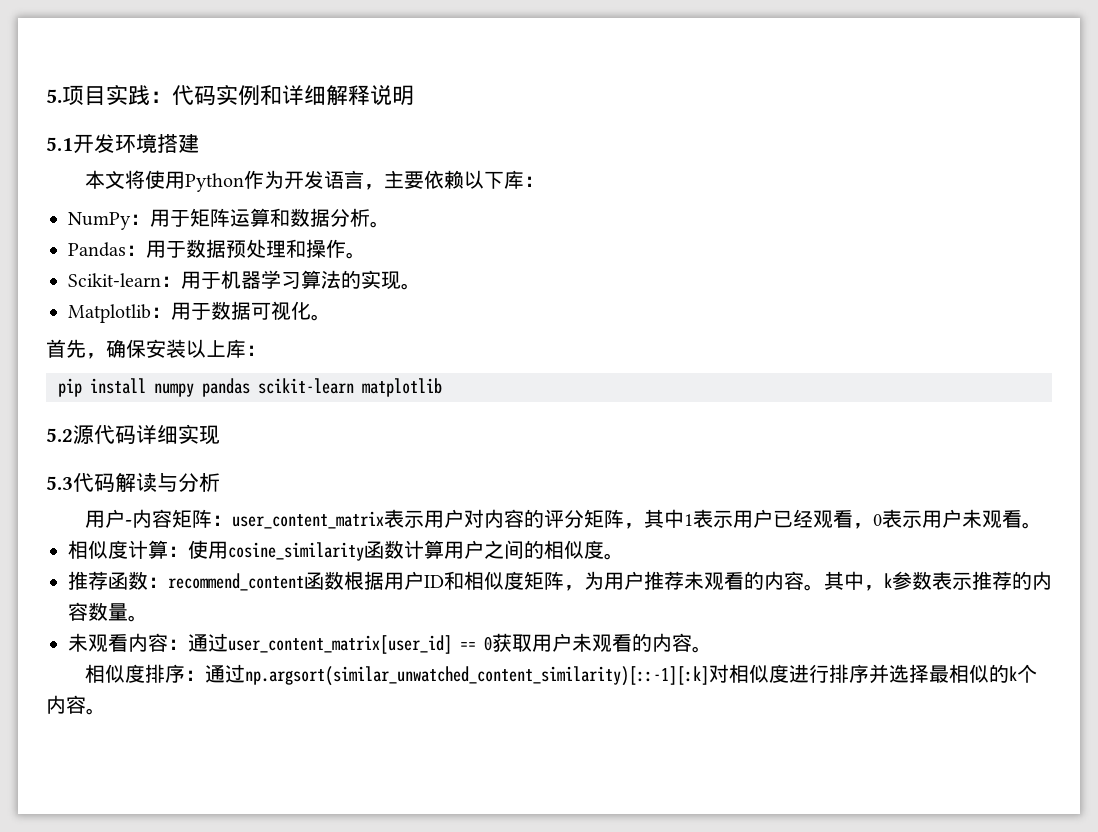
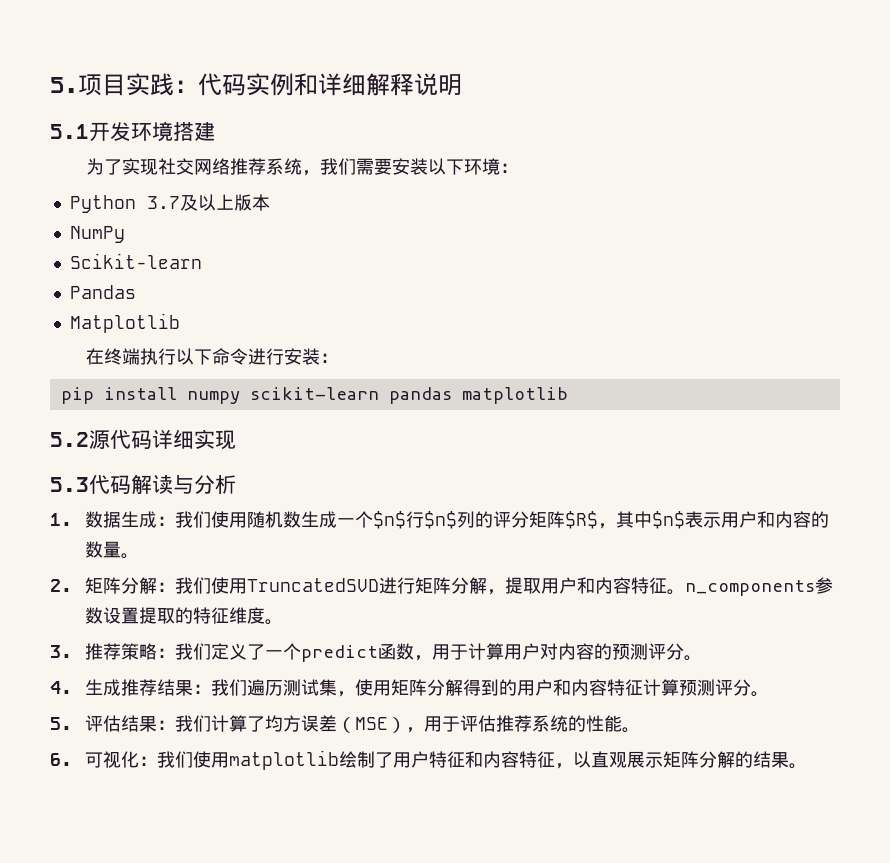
- 本文将使用Python作为开发语言，主要依赖以下库：
- NumPy：用于矩阵运算和数据分析。
- Pandas：用于数据预处理和操作。
- Scikit-learn：用于机器学习算法的实现。
- Matplotlib：用于数据可视化。
- 首先，确保安装以上库：
+ 为了实现社交网络推荐系统，我们需要安装以下环境：
+ Python 3.7及以上版本
+ NumPy
+ Scikit-learn
+ Pandas
+ Matplotlib
+ 在终端执行以下命令进行安装：
- pip install numpy pandas scikit-learn matplotlib
+ pip install numpy scikit-learn pandas matplotlib
- 用户-内容矩阵：user_content_matrix表示用户对内容的评分矩阵，其中1表示用户已经观看，0表示用户未观看。
- 相似度计算：使用cosine_similarity函数计算用户之间的相似度。
- 推荐函数：recommend_content函数根据用户ID和相似度矩阵，为用户推荐未观看的内容。其中，k参数表示推荐的内容数量。
- 未观看内容：通过user_content_matrix[user_id] == 0获取用户未观看的内容。
- 相似度排序：通过np.argsort(similar_unwatched_content_similarity)[::-1][:k]对相似度进行排序并选择最相似的k个内容。
+ 1.数据生成：我们使用随机数生成一个$n$行$n$列的评分矩阵$R$，其中$n$表示用户和内容的数量。
+ 2.矩阵分解：我们使用TruncatedSVD进行矩阵分解，提取用户和内容特征。n_components参数设置提取的特征维度。
+ 3.推荐策略：我们定义了一个predict函数，用于计算用户对内容的预测评分。
+ 4.生成推荐结果：我们遍历测试集，使用矩阵分解得到的用户和内容特征计算预测评分。
+ 5.评估结果：我们计算了均方误差（MSE），用于评估推荐系统的性能。
+ 6.可视化：我们使用matplotlib绘制了用户特征和内容特征，以直观展示矩阵分解的结果。

